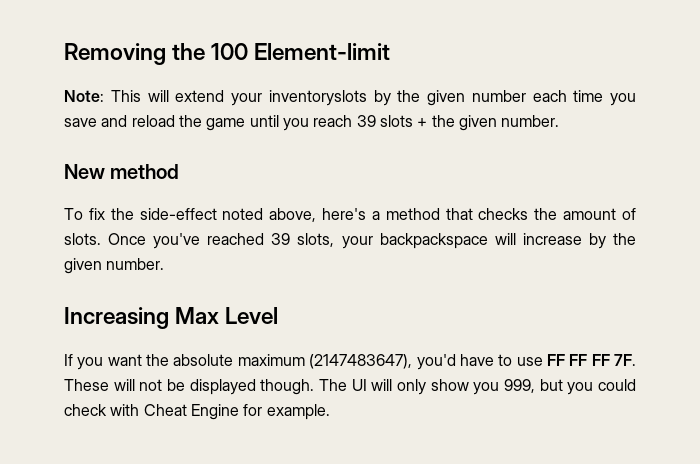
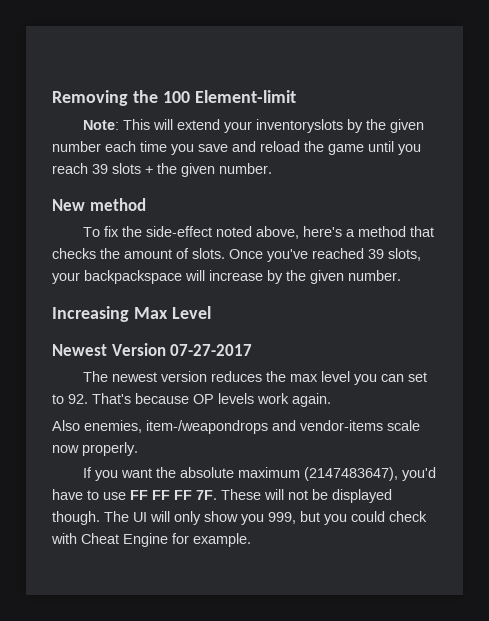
+ Newest Version 07-27-2017
+ The newest version reduces the max level you can set to 92. That's because OP levels work again.
+ Also enemies, item-/weapondrops and vendor-items scale now properly.

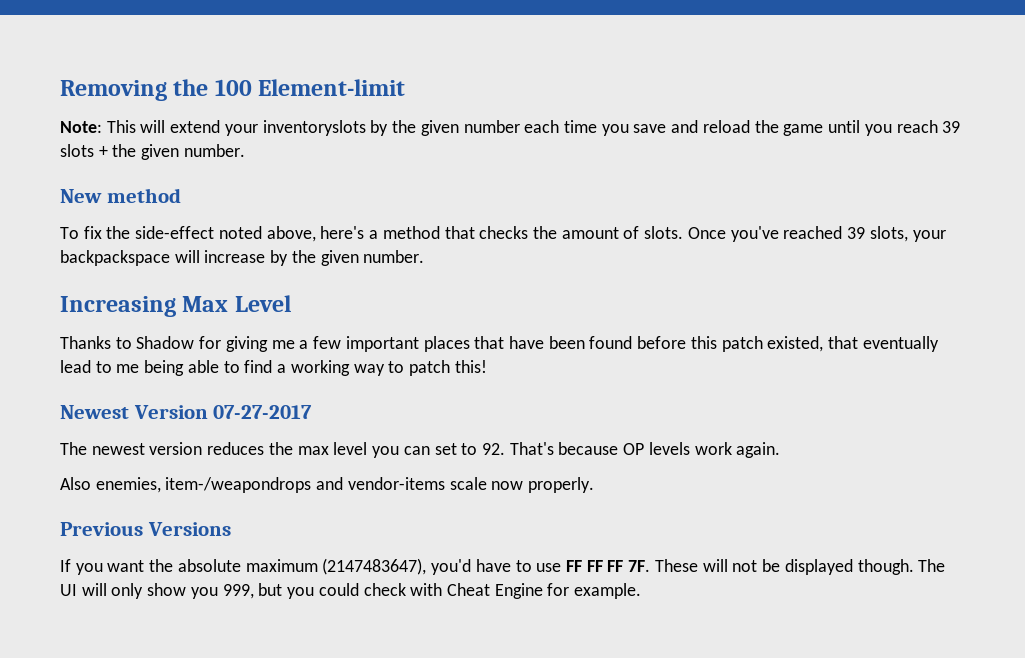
+ Thanks to Shadow for giving me a few important places that have been found before this patch existed, that eventually lead to me being able to find a working way to patch this!
+ Previous Versions

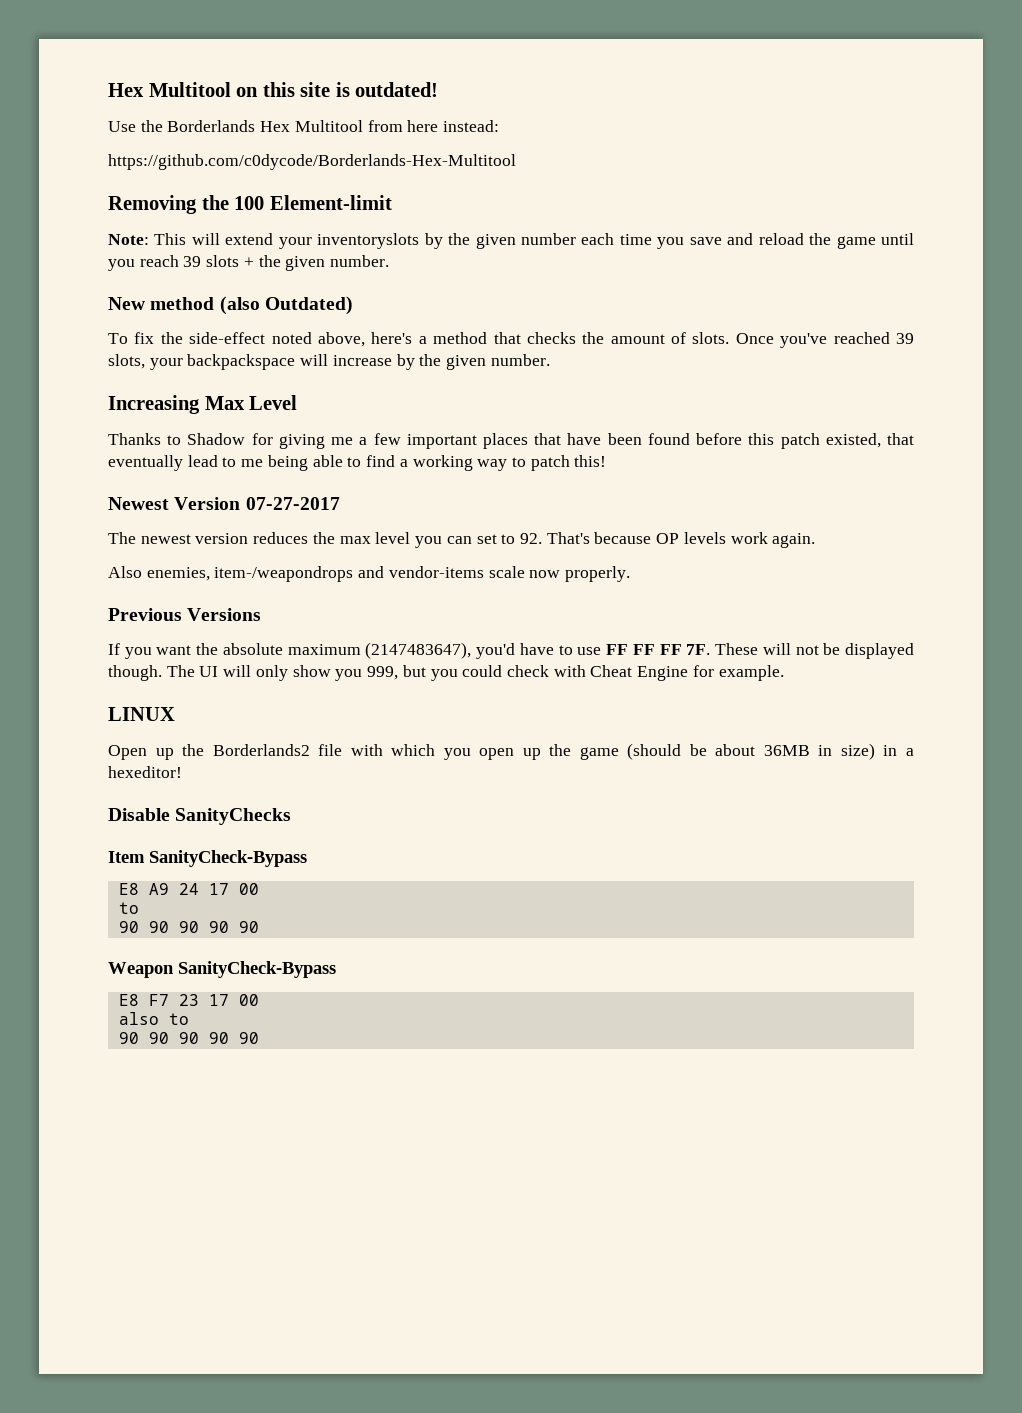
+ Hex Multitool on this site is outdated!
+ Use the Borderlands Hex Multitool from here instead:
+ https://github.com/c0dycode/Borderlands-Hex-Multitool
- New method
+ New method (also Outdated)
+ LINUX
+ Open up the Borderlands2 file with which you open up the game (should be about 36MB in size) in a hexeditor!
+ Disable SanityChecks
+ Item SanityCheck-Bypass
+ E8 A9 24 17 00
+ to
+ 90 90 90 90 90
+ Weapon SanityCheck-Bypass
+ E8 F7 23 17 00
+ also to
+ 90 90 90 90 90

